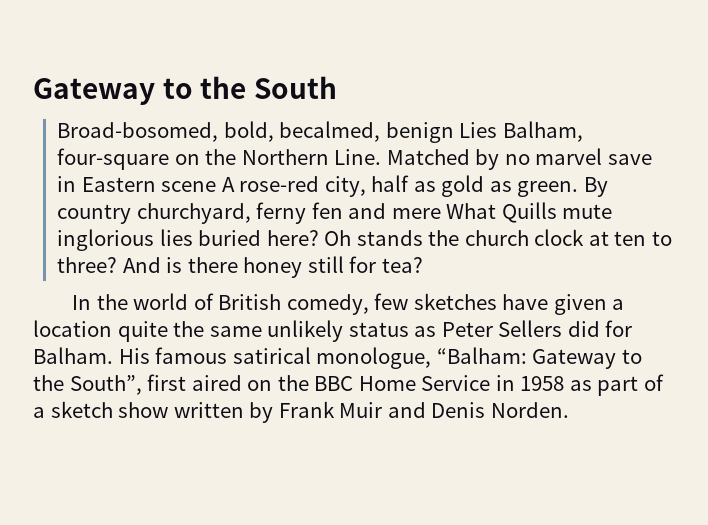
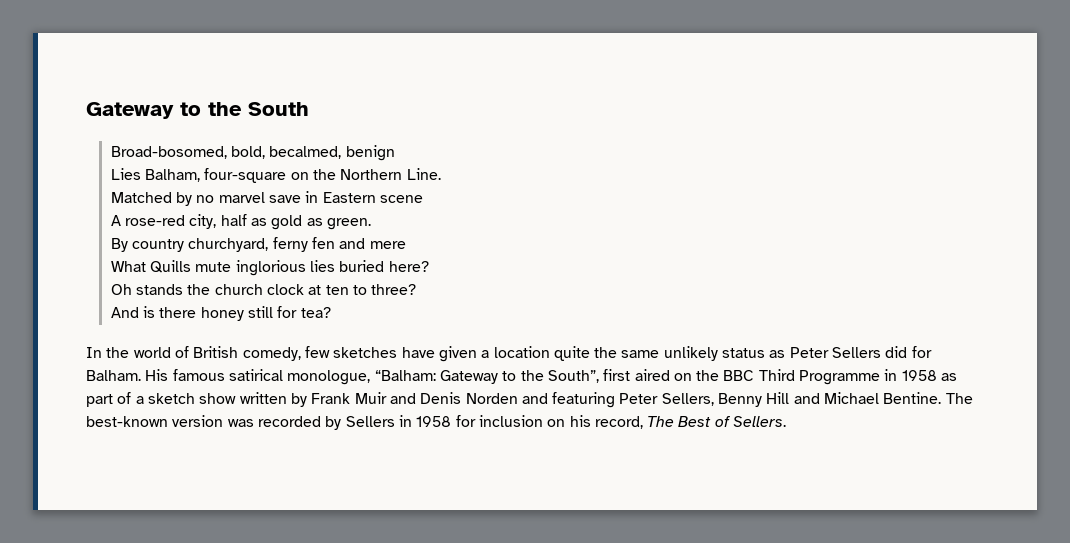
- Broad-bosomed, bold, becalmed, benign Lies Balham, four-square on the Northern Line. Matched by no marvel save in Eastern scene A rose-red city, half as gold as green. By country churchyard, ferny fen and mere What Quills mute inglorious lies buried here? Oh stands the church clock at ten to three? And is there honey still for tea?
+ Broad-bosomed, bold, becalmed, benign
+ Lies Balham, four-square on the Northern Line.
+ Matched by no marvel save in Eastern scene
+ A rose-red city, half as gold as green.
+ By country churchyard, ferny fen and mere
+ What Quills mute inglorious lies buried here?
+ Oh stands the church clock at ten to three?
+ And is there honey still for tea?
- His famous satirical monologue, “Balham: Gateway to the South”, first aired on the BBC Home Service in 1958 as part of a sketch show written by Frank Muir and Denis Norden.
+ His famous satirical monologue, “Balham: Gateway to the South”, first aired on the BBC Third Programme in 1958 as part of a sketch show written by Frank Muir and Denis Norden and featuring Peter Sellers, Benny Hill and Michael Bentine. The best-known version was recorded by Sellers in 1958 for inclusion on his record, The Best of Sellers.

